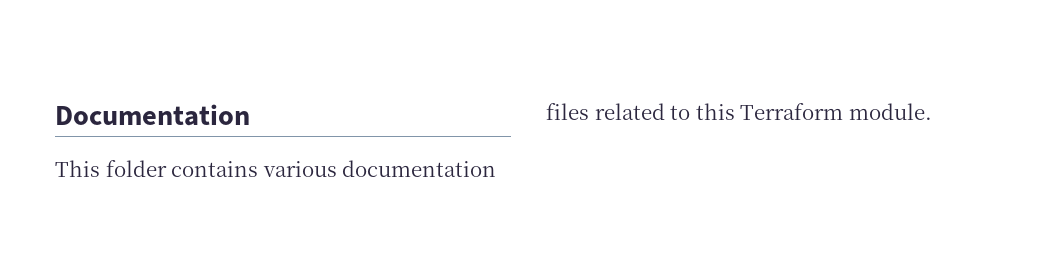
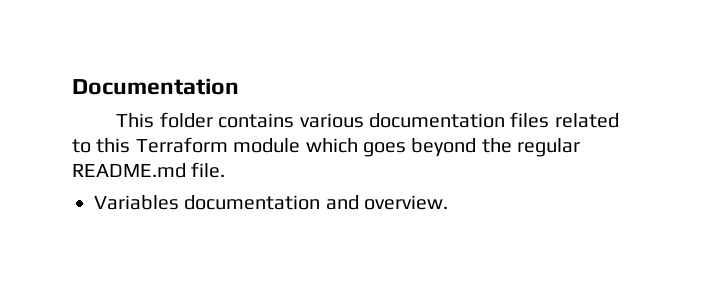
- This folder contains various documentation files related to this Terraform module.
+ This folder contains various documentation files related to this Terraform module which goes beyond the regular README.md file.
+ Variables documentation and overview.

